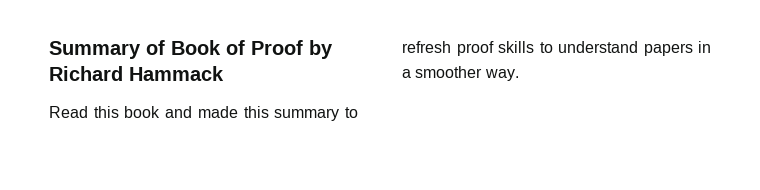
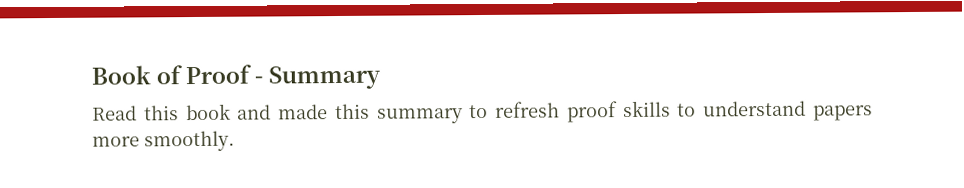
- Summary of Book of Proof by Richard Hammack
+ Book of Proof - Summary
- Read this book and made this summary to refresh proof skills to understand papers in a smoother way.
+ Read this book and made this summary to refresh proof skills to understand papers more smoothly.

